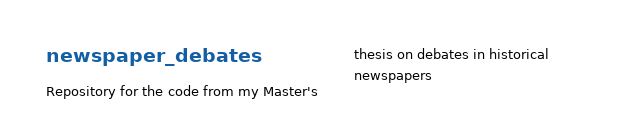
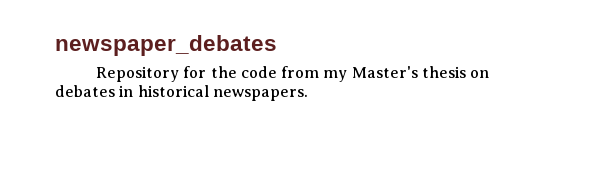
- Repository for the code from my Master's thesis on debates in historical newspapers
+ Repository for the code from my Master's thesis on debates in historical newspapers.

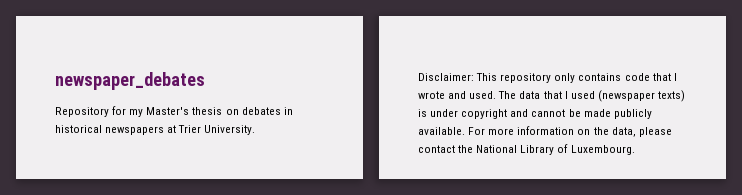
- Repository for the code from my Master's thesis on debates in historical newspapers.
+ Repository for my Master's thesis on debates in historical newspapers at Trier University.
+ Disclaimer: This repository only contains code that I wrote and used. The data that I used (newspaper texts) is under copyright and cannot be made publicly available. For more information on the data, please contact the National Library of Luxembourg.

